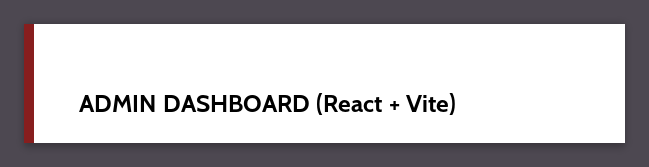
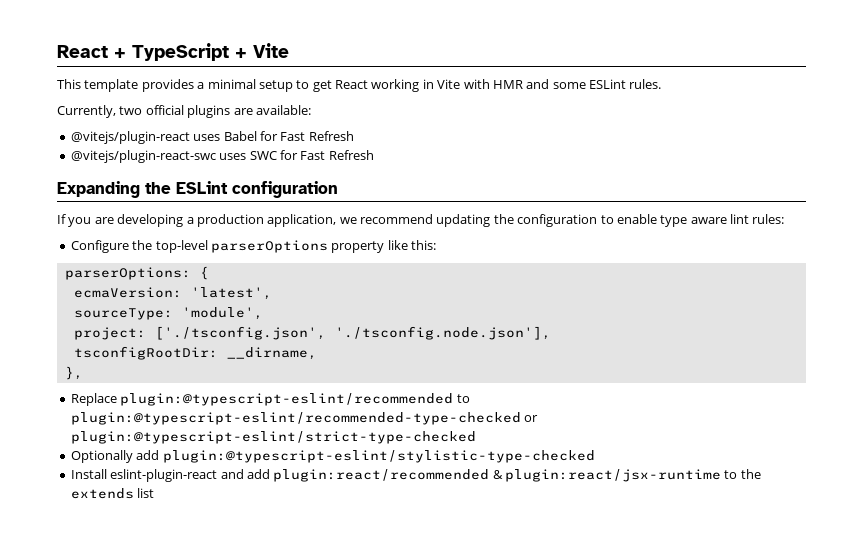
- ADMIN DASHBOARD (React + Vite)
+ React + TypeScript + Vite
+ This template provides a minimal setup to get React working in Vite with HMR and some ESLint rules.
+ Currently, two official plugins are available:
+ @vitejs/plugin-react uses Babel for Fast Refresh
+ @vitejs/plugin-react-swc uses SWC for Fast Refresh
+ Expanding the ESLint configuration
+ If you are developing a production application, we recommend updating the configuration to enable type aware lint rules:
+ Configure the top-level parserOptions property like this:
+ parserOptions: {
+ ecmaVersion: 'latest',
+ sourceType: 'module',
+ project: ['./tsconfig.json', './tsconfig.node.json'],
+ tsconfigRootDir: __dirname,
+ },
+ Replace plugin:@typescript-eslint/recommended to plugin:@typescript-eslint/recommended-type-checked or plugin:@typescript-eslint/strict-type-checked
+ Optionally add plugin:@typescript-eslint/stylistic-type-checked
+ Install eslint-plugin-react and add plugin:react/recommended & plugin:react/jsx-runtime to the extends list

